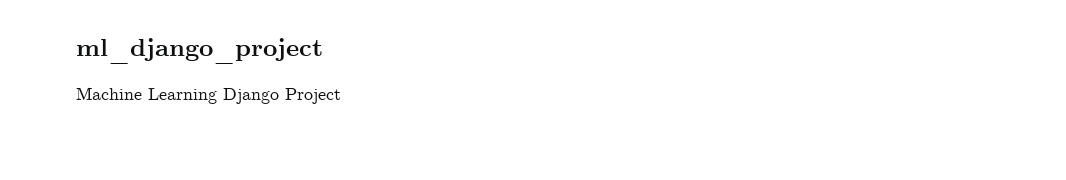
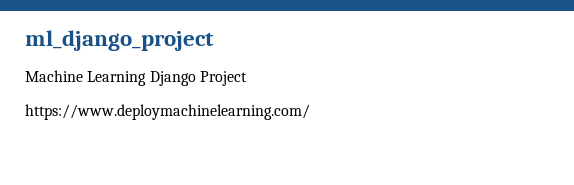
+ https://www.deploymachinelearning.com/

